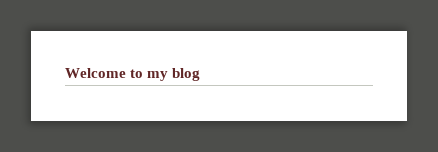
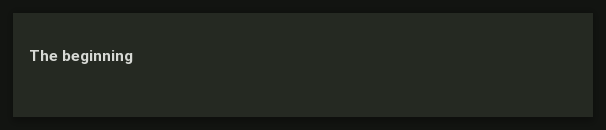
- Welcome to my blog
+ The beginning

